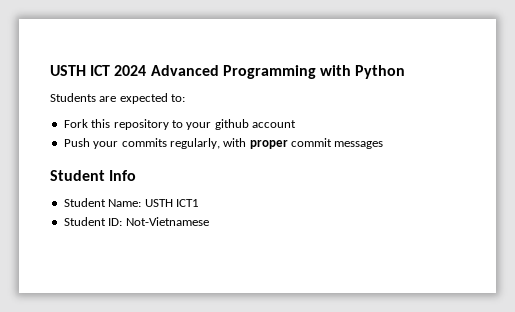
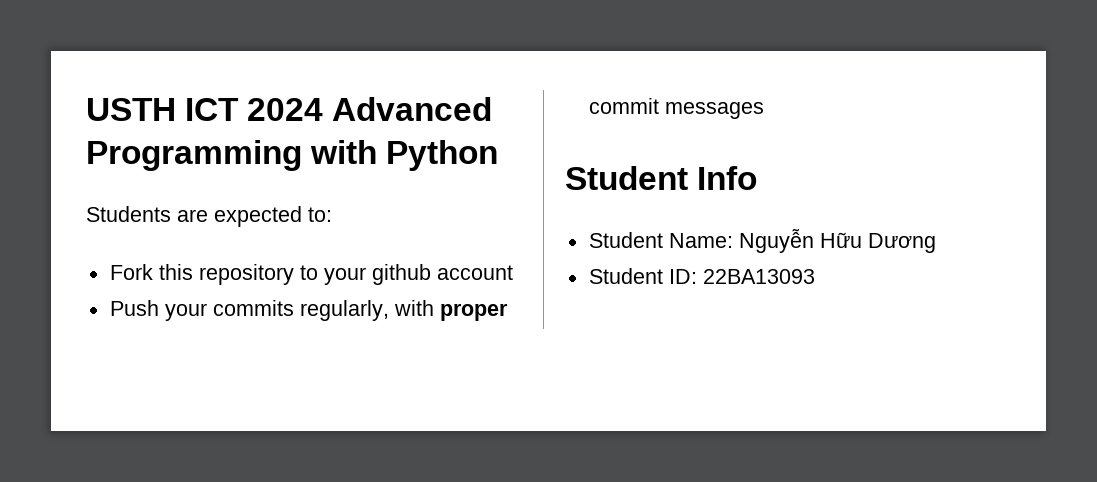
- Student Name: USTH ICT1
+ Student Name: Nguyễn Hữu Dương
- Student ID: Not-Vietnamese
+ Student ID: 22BA13093

